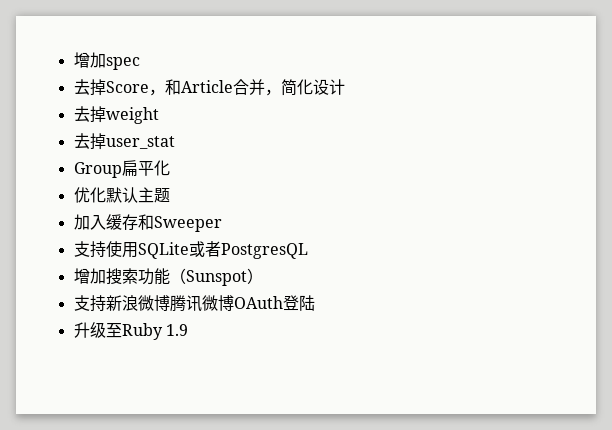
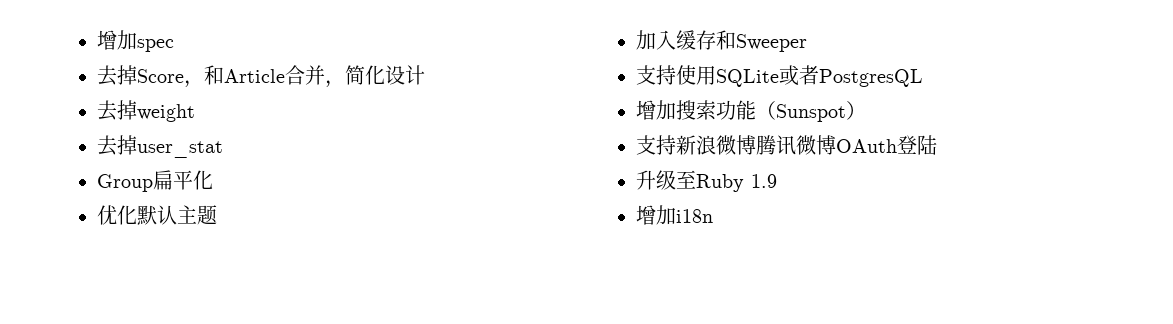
+ 增加i18n

